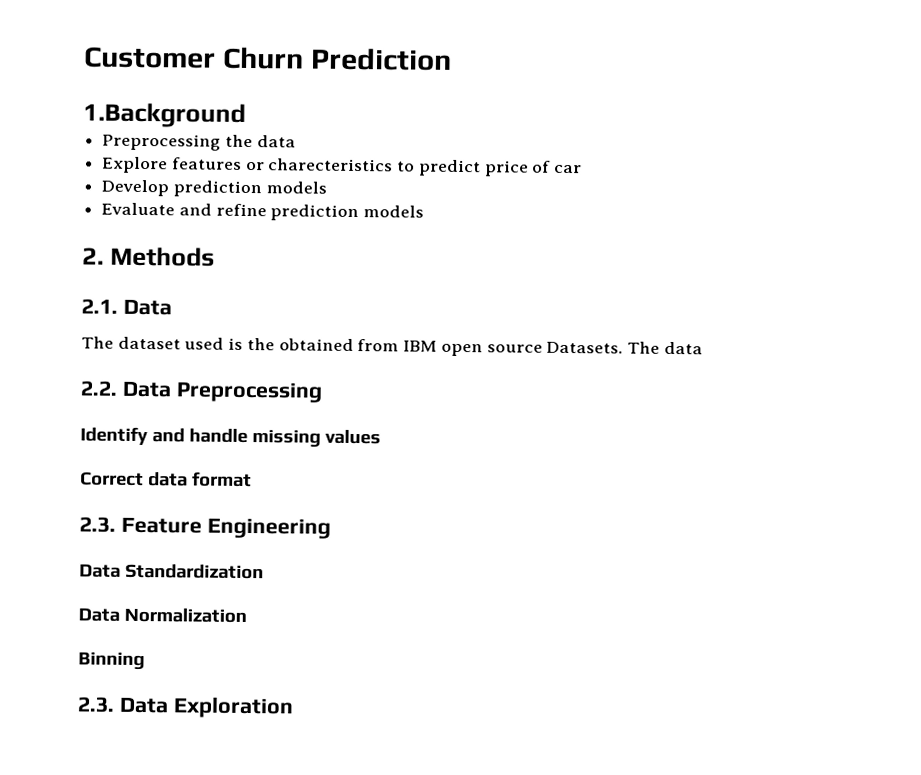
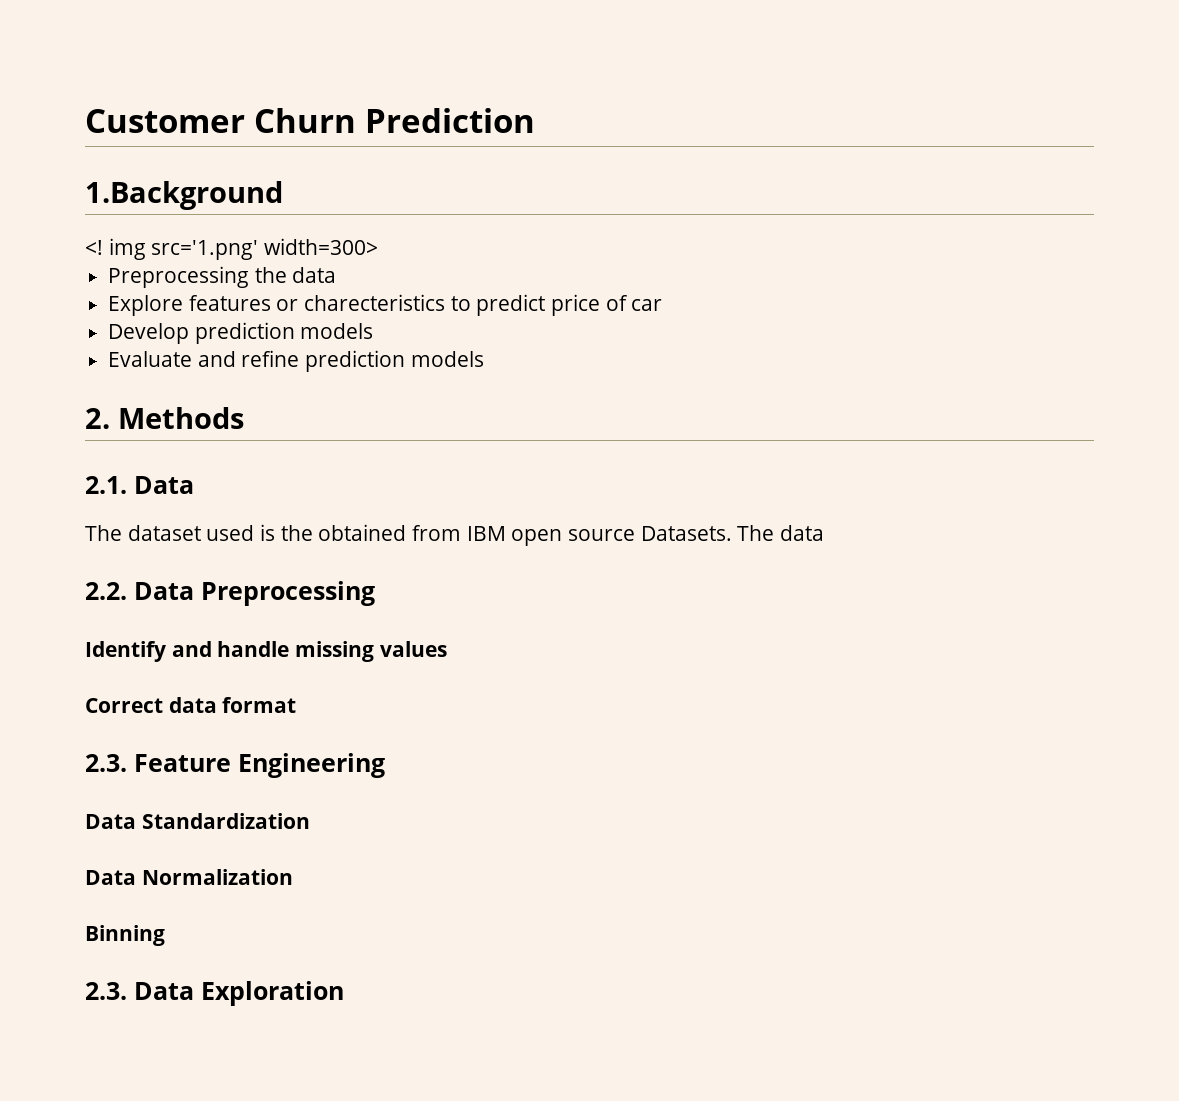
+ <! img src='1.png' width=300>

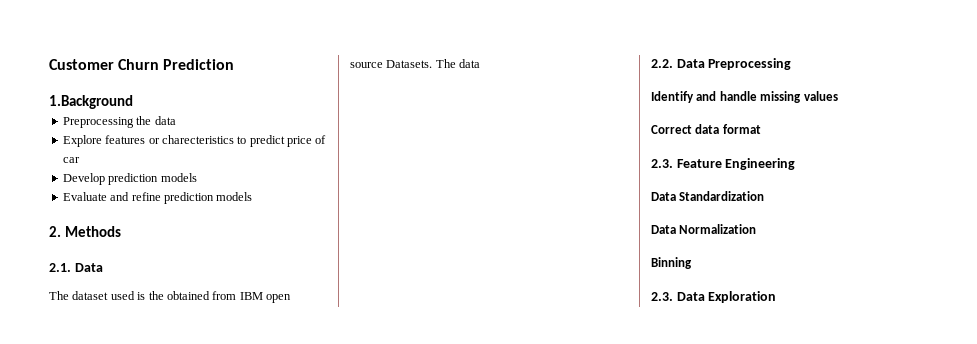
- <! img src='1.png' width=300>

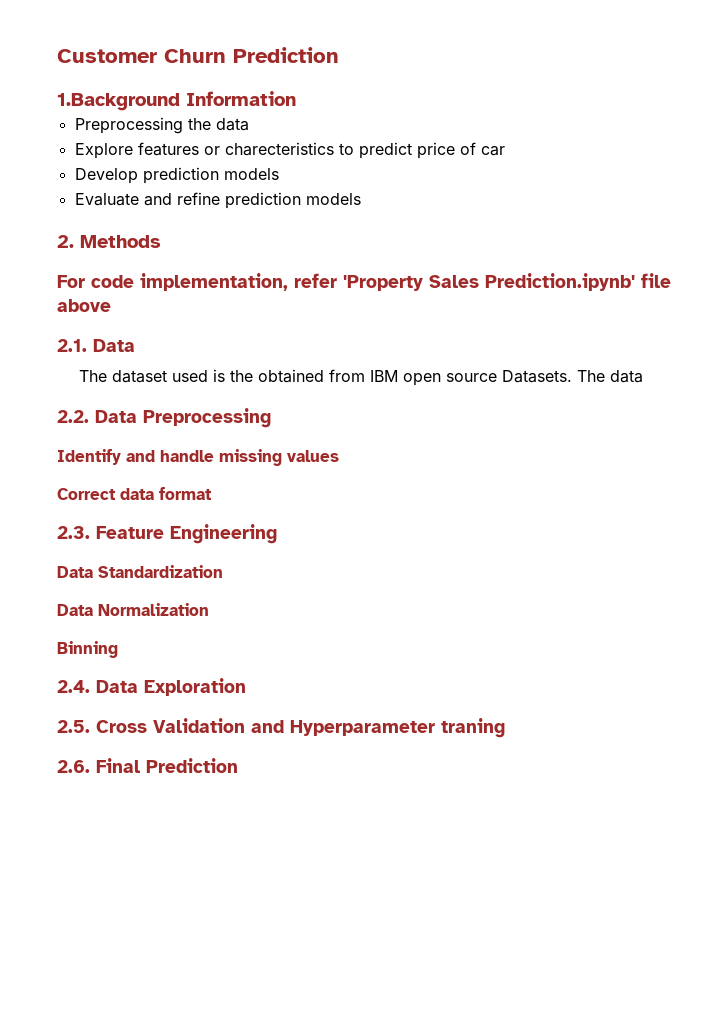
- 1.Background
+ 1.Background Information
+ For code implementation, refer 'Property Sales Prediction.ipynb' file above
- 2.3. Data Exploration
+ 2.4. Data Exploration
+ 2.5. Cross Validation and Hyperparameter traning
+ 2.6. Final Prediction

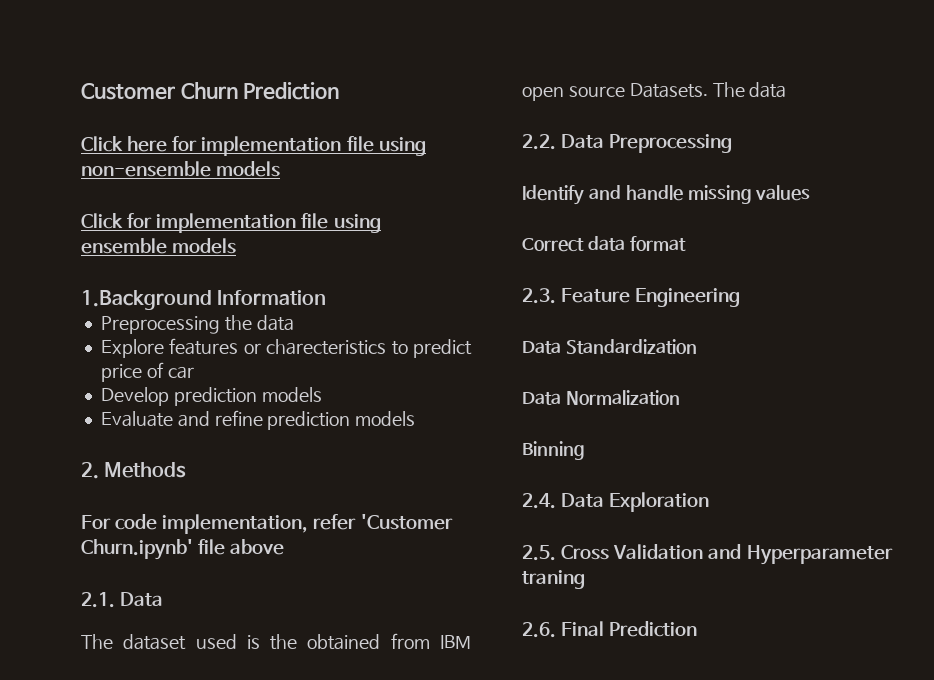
+ Click here for implementation file using non-ensemble models
+ Click for implementation file using ensemble models
- For code implementation, refer 'Property Sales Prediction.ipynb' file above
+ For code implementation, refer 'Customer Churn.ipynb' file above

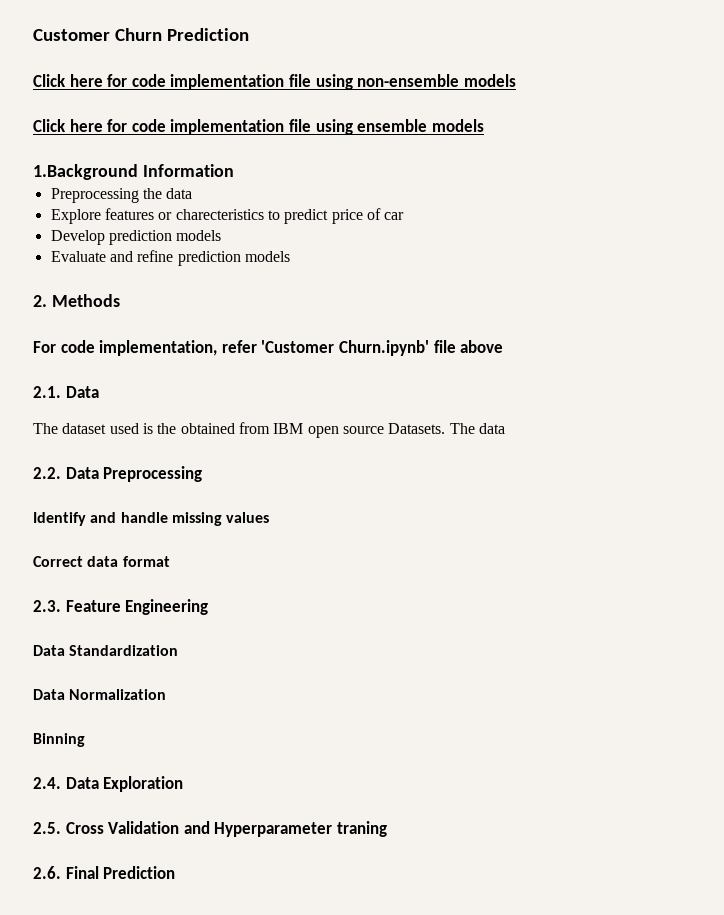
- Click here for implementation file using non-ensemble models
+ Click here for code implementation file using non-ensemble models
- Click for implementation file using ensemble models
+ Click here for code implementation file using ensemble models

